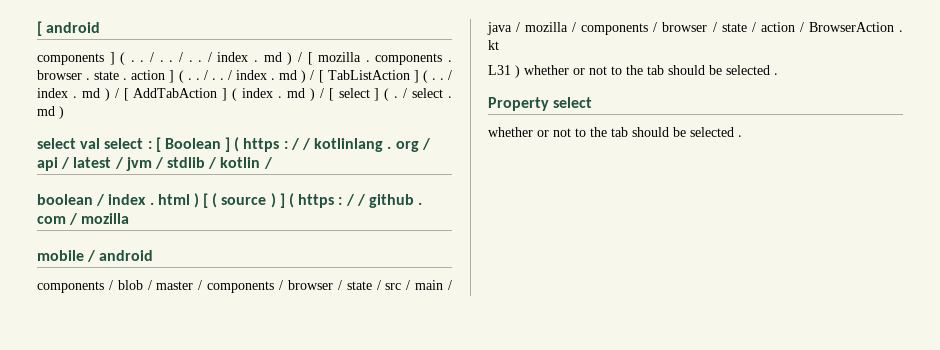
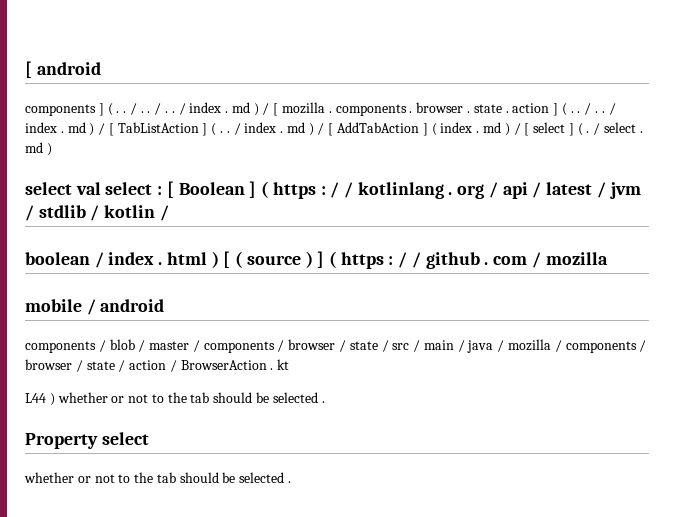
- L31 ) whether or not to the tab should be selected .
+ L44 ) whether or not to the tab should be selected .

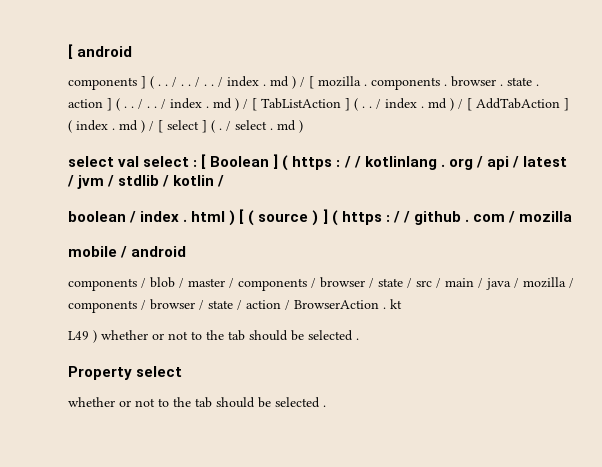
- L44 ) whether or not to the tab should be selected .
+ L49 ) whether or not to the tab should be selected .

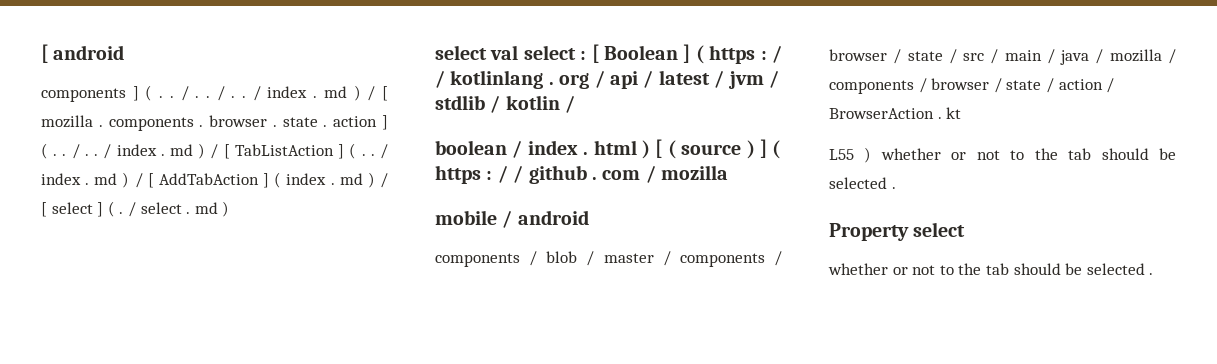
- L49 ) whether or not to the tab should be selected .
+ L55 ) whether or not to the tab should be selected .

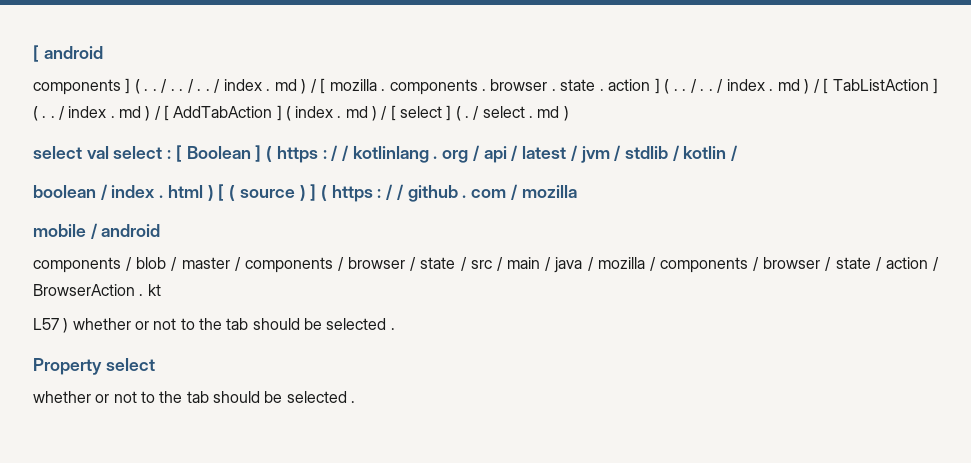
- L55 ) whether or not to the tab should be selected .
+ L57 ) whether or not to the tab should be selected .

